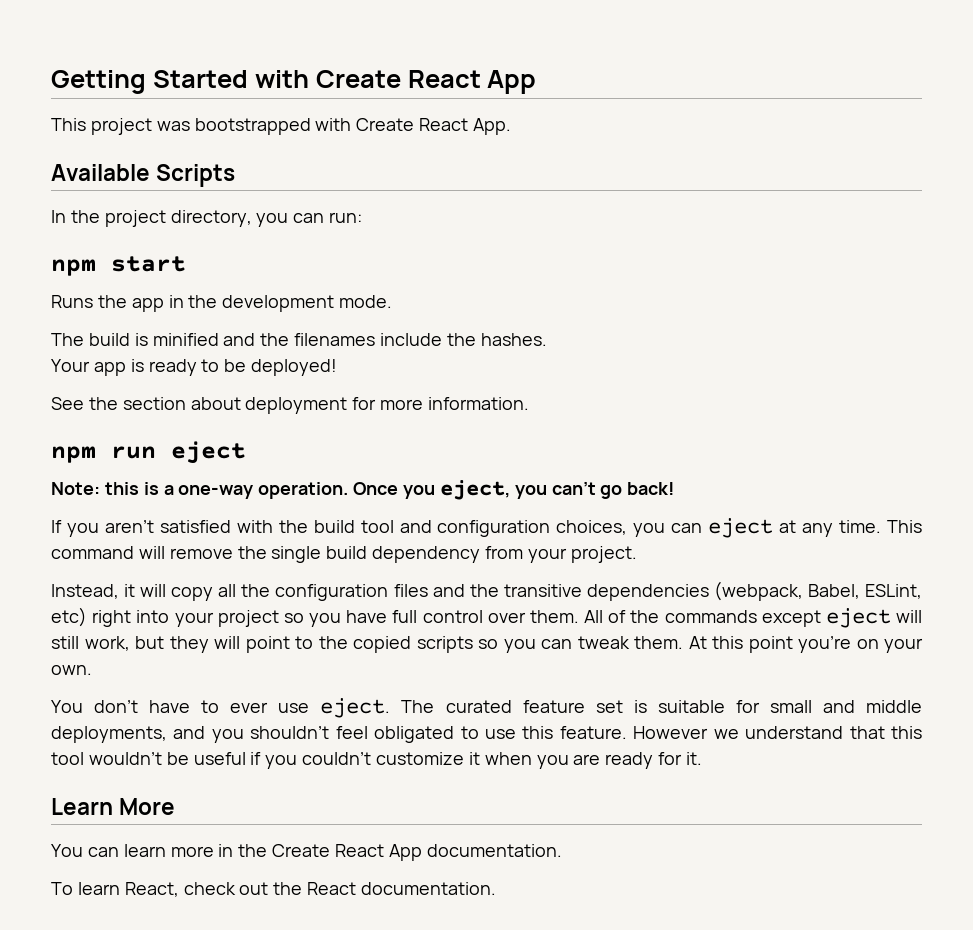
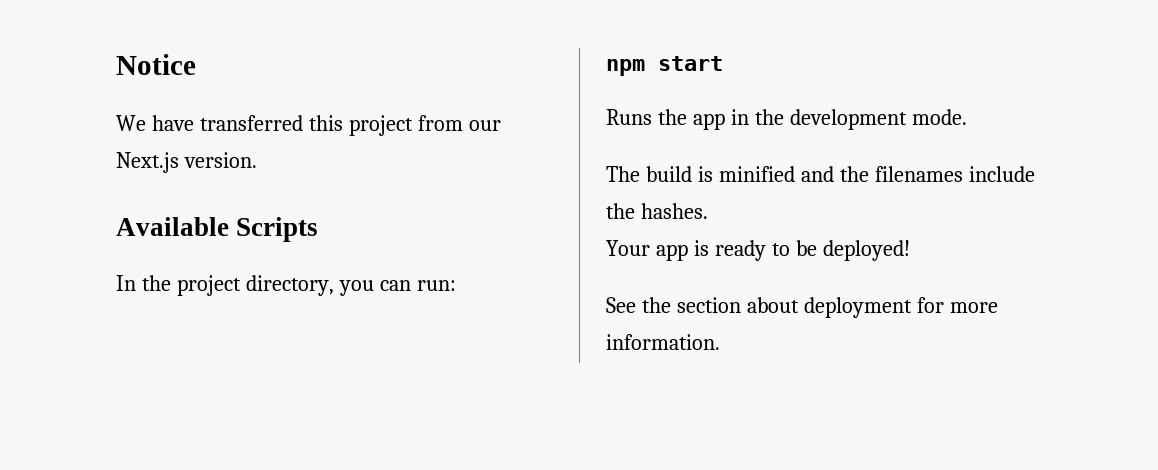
- Getting Started with Create React App
- This project was bootstrapped with Create React App.
+ Notice
+ We have transferred this project from our Next.js version.
- npm run eject
- Note: this is a one-way operation. Once you eject, you can’t go back!
- If you aren’t satisfied with the build tool and configuration choices, you can eject at any time. This command will remove the single build dependency from your project.
- Instead, it will copy all the configuration files and the transitive dependencies (webpack, Babel, ESLint, etc) right into your project so you have full control over them. All of the commands except eject will still work, but they will point to the copied scripts so you can tweak them. At this point you’re on your own.
- You don’t have to ever use eject. The curated feature set is suitable for small and middle deployments, and you shouldn’t feel obligated to use this feature. However we understand that this tool wouldn’t be useful if you couldn’t customize it when you are ready for it.
- Learn More
- You can learn more in the Create React App documentation.
- To learn React, check out the React documentation.

